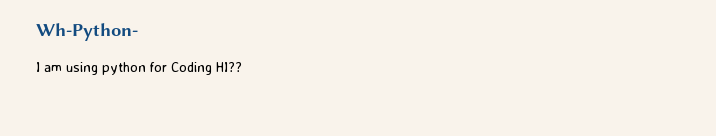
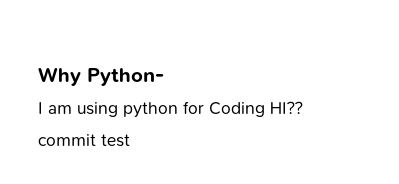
- Wh-Python-
+ Why Python-
+ commit test

